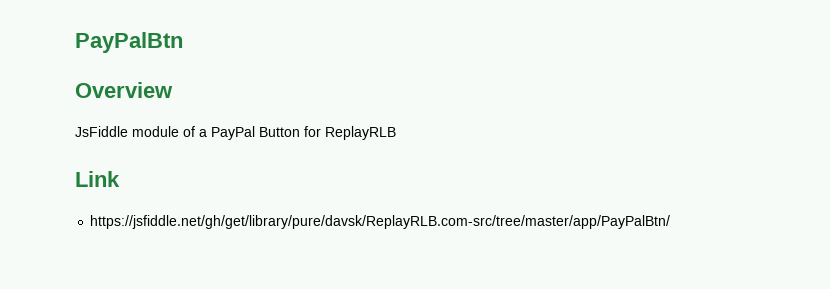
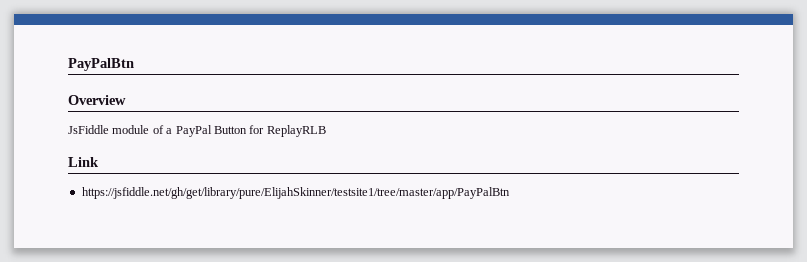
- https://jsfiddle.net/gh/get/library/pure/davsk/ReplayRLB.com-src/tree/master/app/PayPalBtn/
+ https://jsfiddle.net/gh/get/library/pure/ElijahSkinner/testsite1/tree/master/app/PayPalBtn

